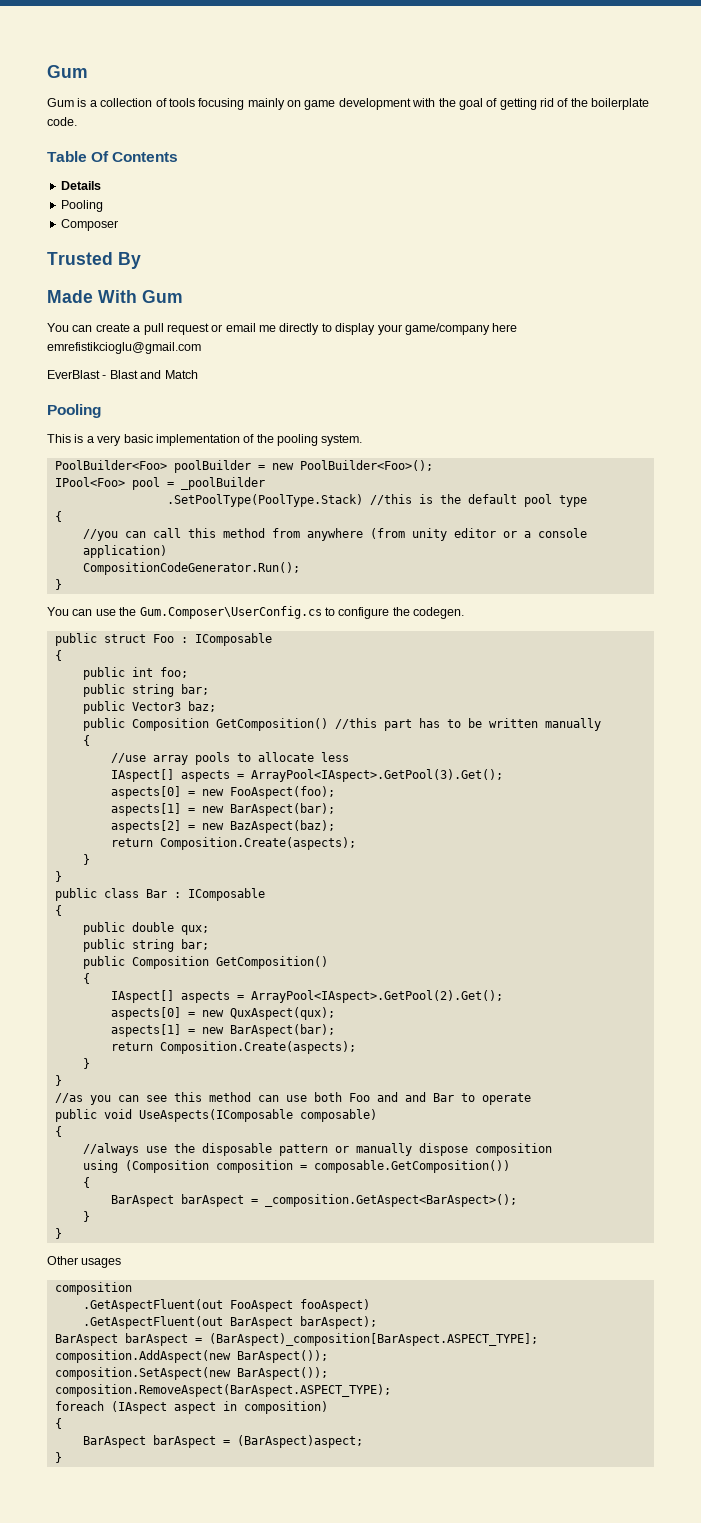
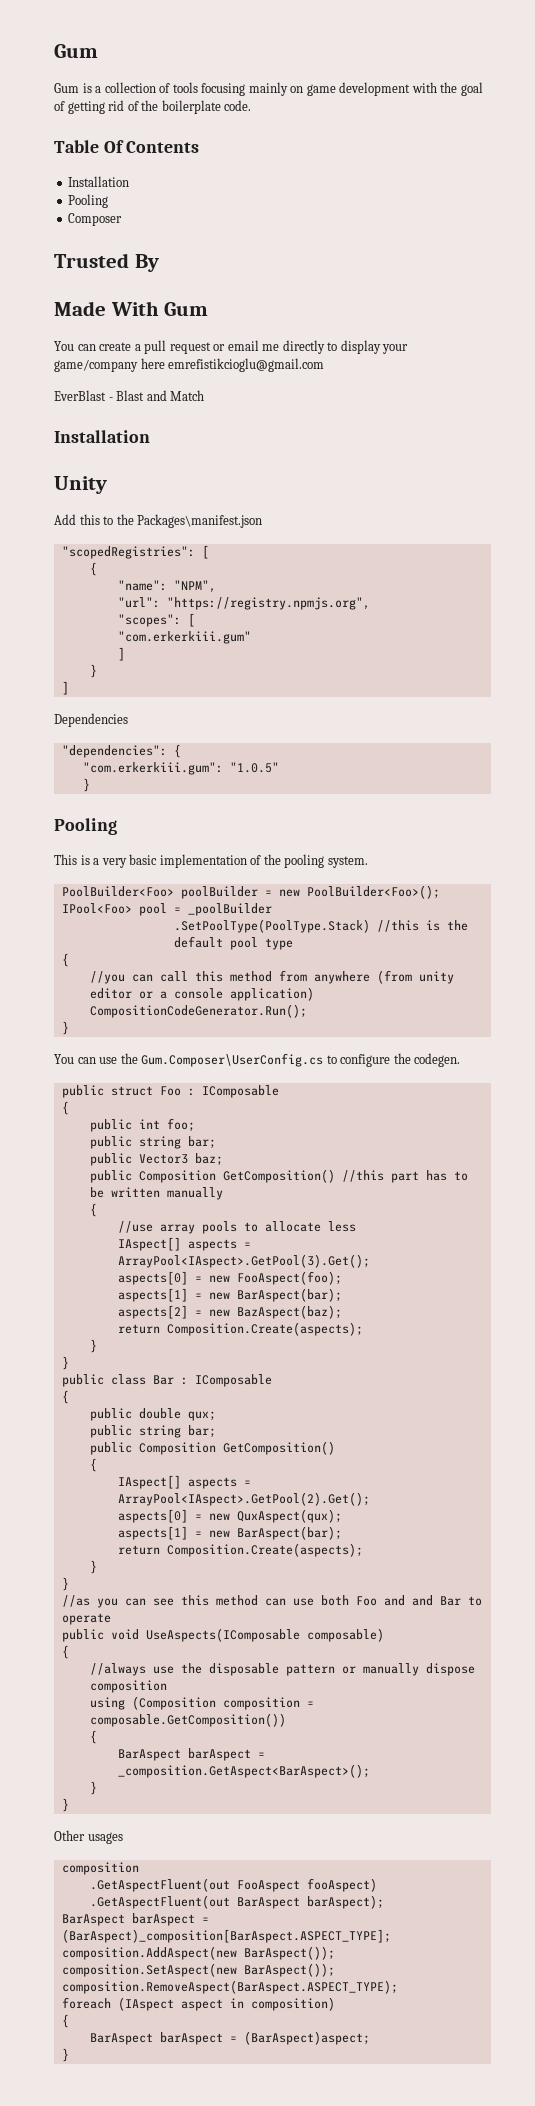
  Table Of Contents
- Details
+ Installation
  EverBlast - Blast and Match
+ Installation
+ Unity
+ Add this to the Packages\manifest.json
+ "scopedRegistries": [
+ {
+ "name": "NPM",
+ "url": "https://registry.npmjs.org",
+ "scopes": [
+ "com.erkerkiii.gum"
+ ]
+ }
+ ]
+ Dependencies
+ "dependencies": {
+ "com.erkerkiii.gum": "1.0.5"
+ }

